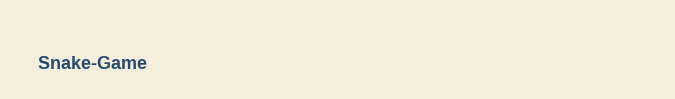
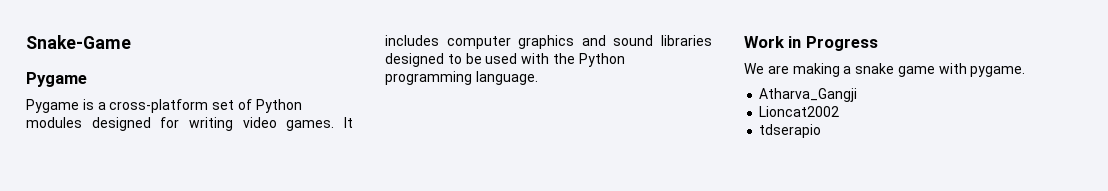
  Snake-Game
+ Pygame
+ Pygame is a cross-platform set of Python modules designed for writing video games. It includes computer graphics and sound libraries designed to be used with the Python programming language.
+ Work in Progress
+ We are making a snake game with pygame.
+ Atharva_Gangji
+ Lioncat2002
+ tdserapio

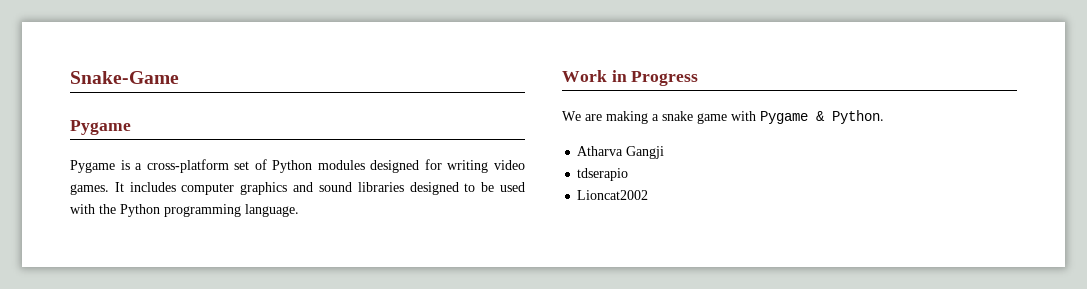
- We are making a snake game with pygame.
- Atharva_Gangji
+ We are making a snake game with Pygame & Python.
+ Atharva Gangji
+ tdserapio
- tdserapio

